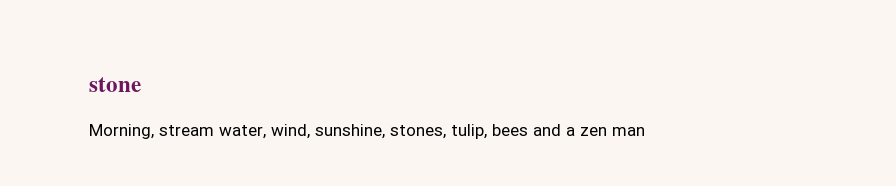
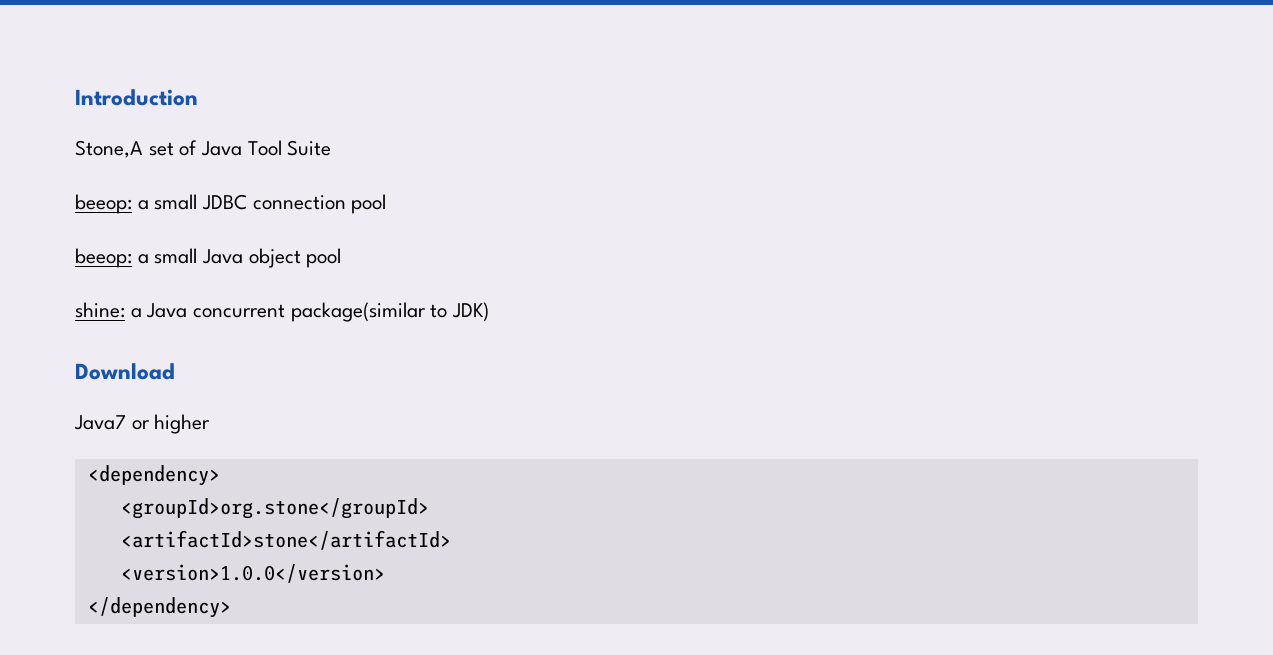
- stone
- Morning, stream water, wind, sunshine, stones, tulip, bees and a zen man
+ Introduction
+ Stone,A set of Java Tool Suite
+ beeop: a small JDBC connection pool
+ beeop: a small Java object pool
+ shine: a Java concurrent package(similar to JDK)
+ Download
+ Java7 or higher
+ <dependency>
+ <groupId>org.stone</groupId>
+ <artifactId>stone</artifactId>
+ <version>1.0.0</version>
+ </dependency>

